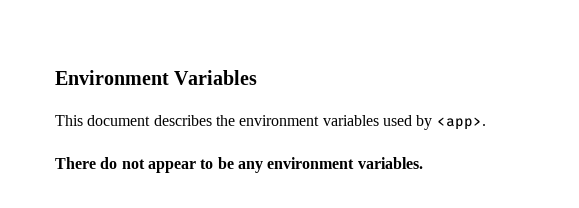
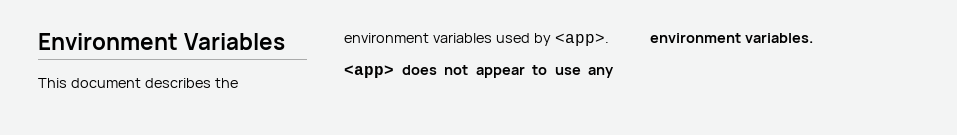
- There do not appear to be any environment variables.
+ <app> does not appear to use any environment variables.

